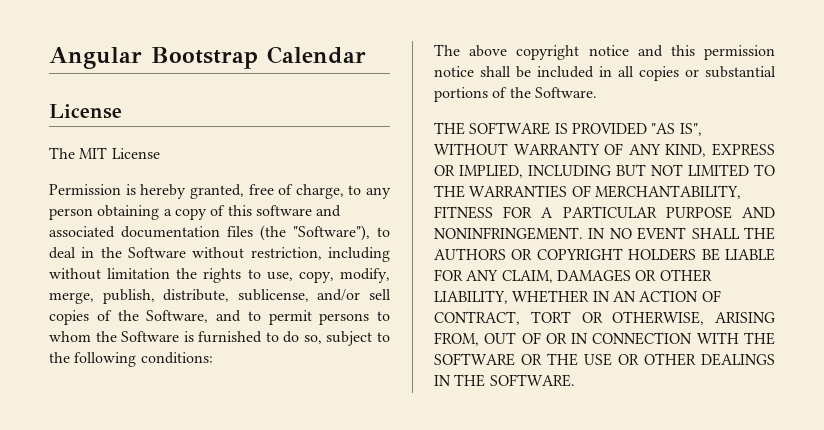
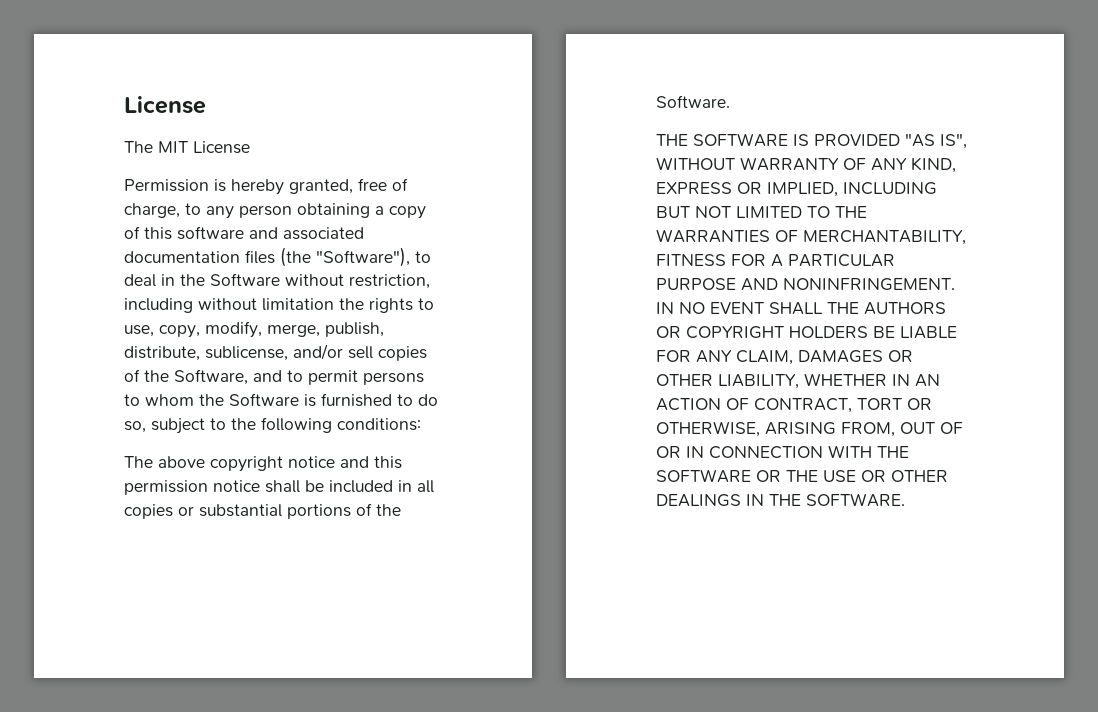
- Angular Bootstrap Calendar

